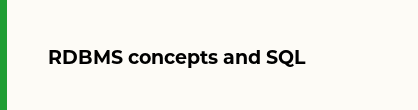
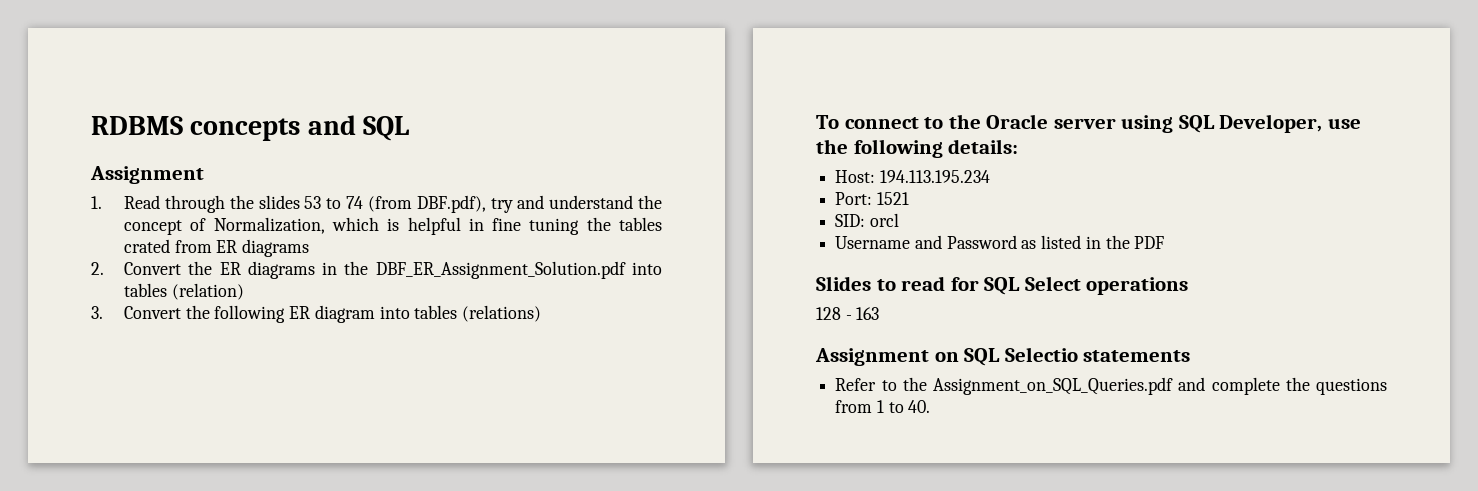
  RDBMS concepts and SQL
+ Assignment
+ 1. Read through the slides 53 to 74 (from DBF.pdf), try and understand the concept of Normalization, which is helpful in fine tuning the tables crated from ER diagrams
+ 2. Convert the ER diagrams in the DBF_ER_Assignment_Solution.pdf into tables (relation)
+ 3. Convert the following ER diagram into tables (relations)
+ To connect to the Oracle server using SQL Developer, use the following details:
+ Host: 194.113.195.234
+ Port: 1521
+ SID: orcl
+ Username and Password as listed in the PDF
+ Slides to read for SQL Select operations
+ 128 - 163
+ Assignment on SQL Selectio statements
+ Refer to the Assignment_on_SQL_Queries.pdf and complete the questions from 1 to 40.

